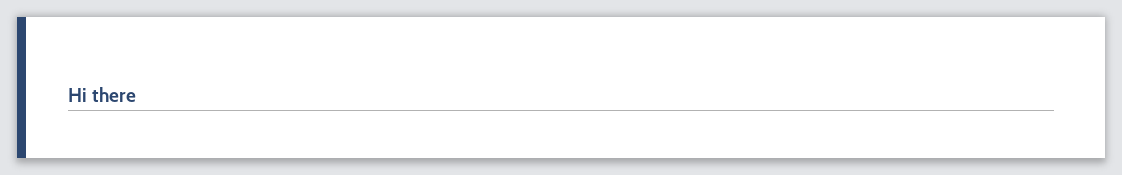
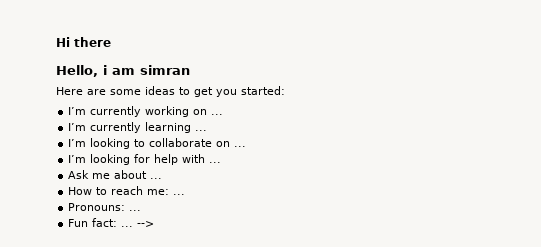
+ Hello, i am simran
+ Here are some ideas to get you started:
+ I’m currently working on ...
+ I’m currently learning ...
+ I’m looking to collaborate on ...
+ I’m looking for help with ...
+ Ask me about ...
+ How to reach me: ...
+ Pronouns: ...
+ Fun fact: ... -->

